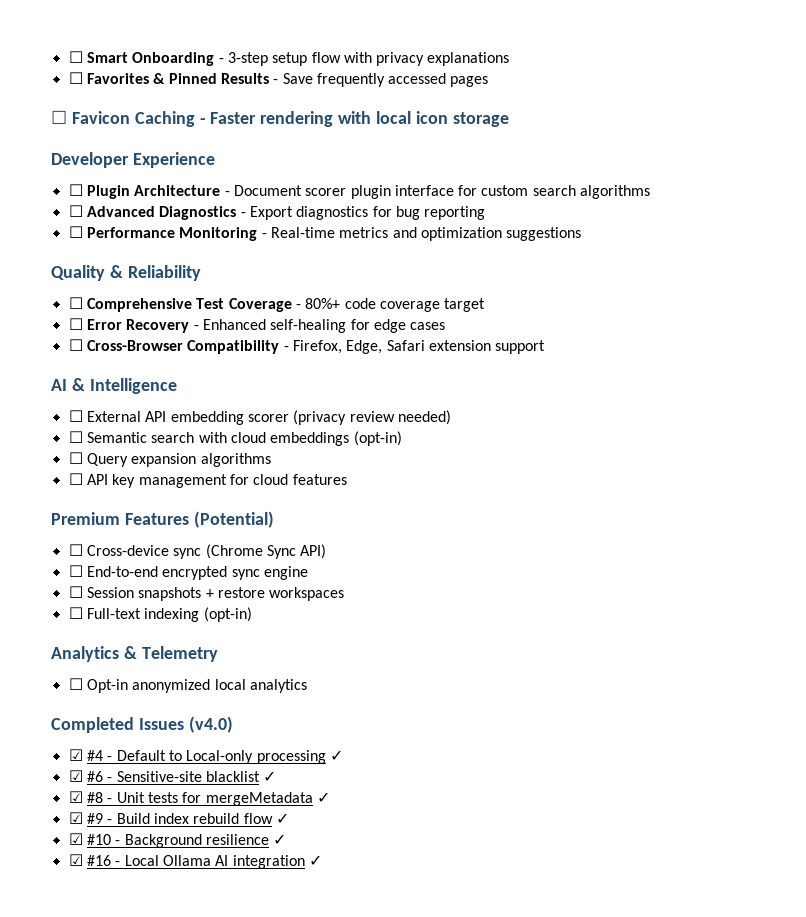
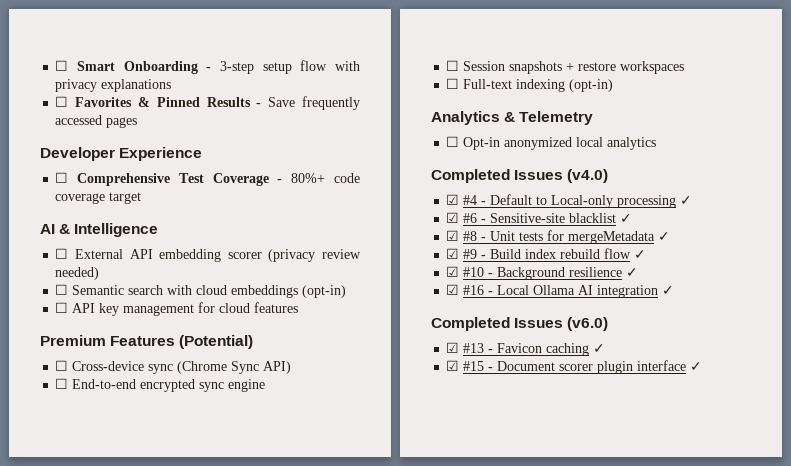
- ☐ Favicon Caching - Faster rendering with local icon storage
  Developer Experience
- ☐ Plugin Architecture - Document scorer plugin interface for custom search algorithms
- ☐ Advanced Diagnostics - Export diagnostics for bug reporting
- ☐ Performance Monitoring - Real-time metrics and optimization suggestions
- Quality & Reliability
- ☐ Error Recovery - Enhanced self-healing for edge cases
- ☐ Cross-Browser Compatibility - Firefox, Edge, Safari extension support
- ☐ Query expansion algorithms
+ Completed Issues (v6.0)
+ ☑ #13 - Favicon caching ✓
+ ☑ #15 - Document scorer plugin interface ✓

